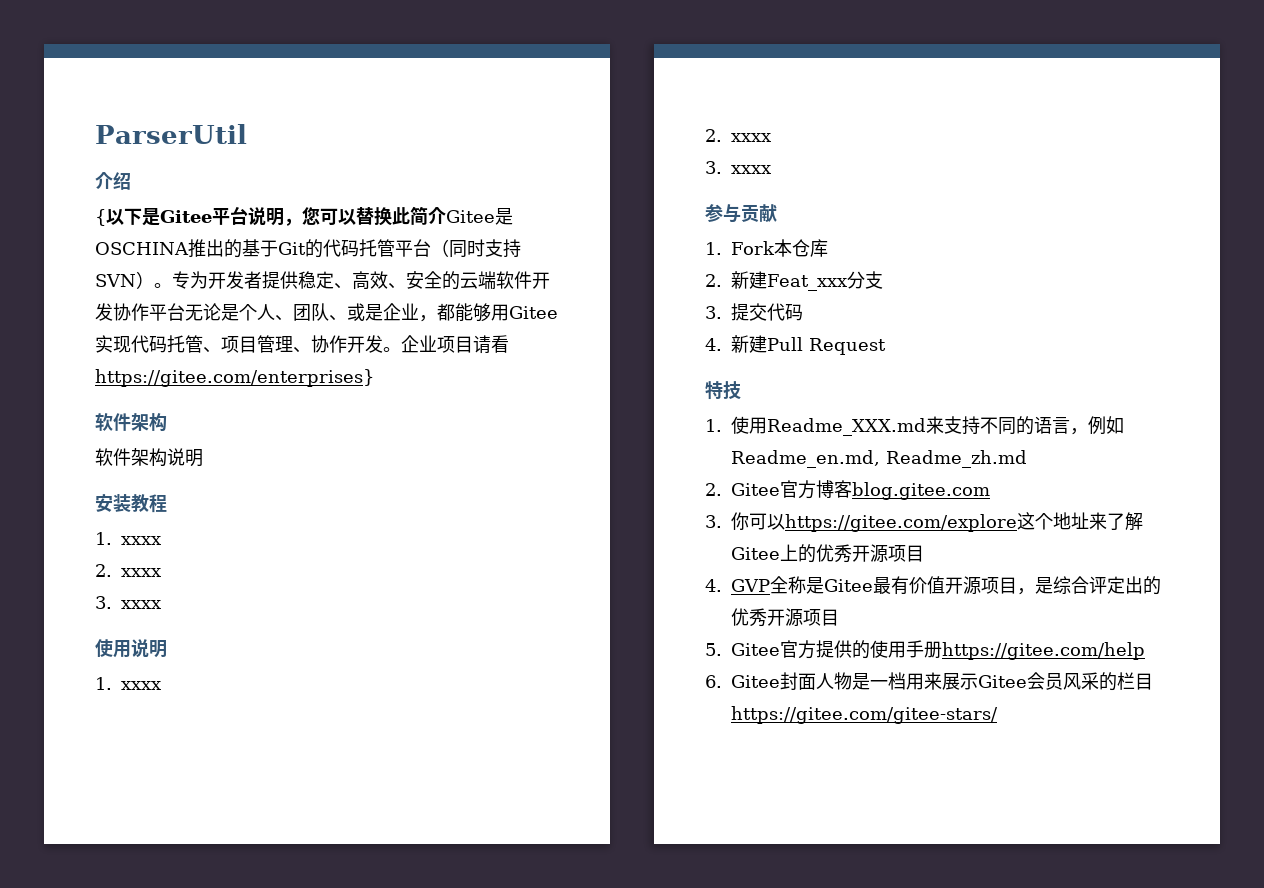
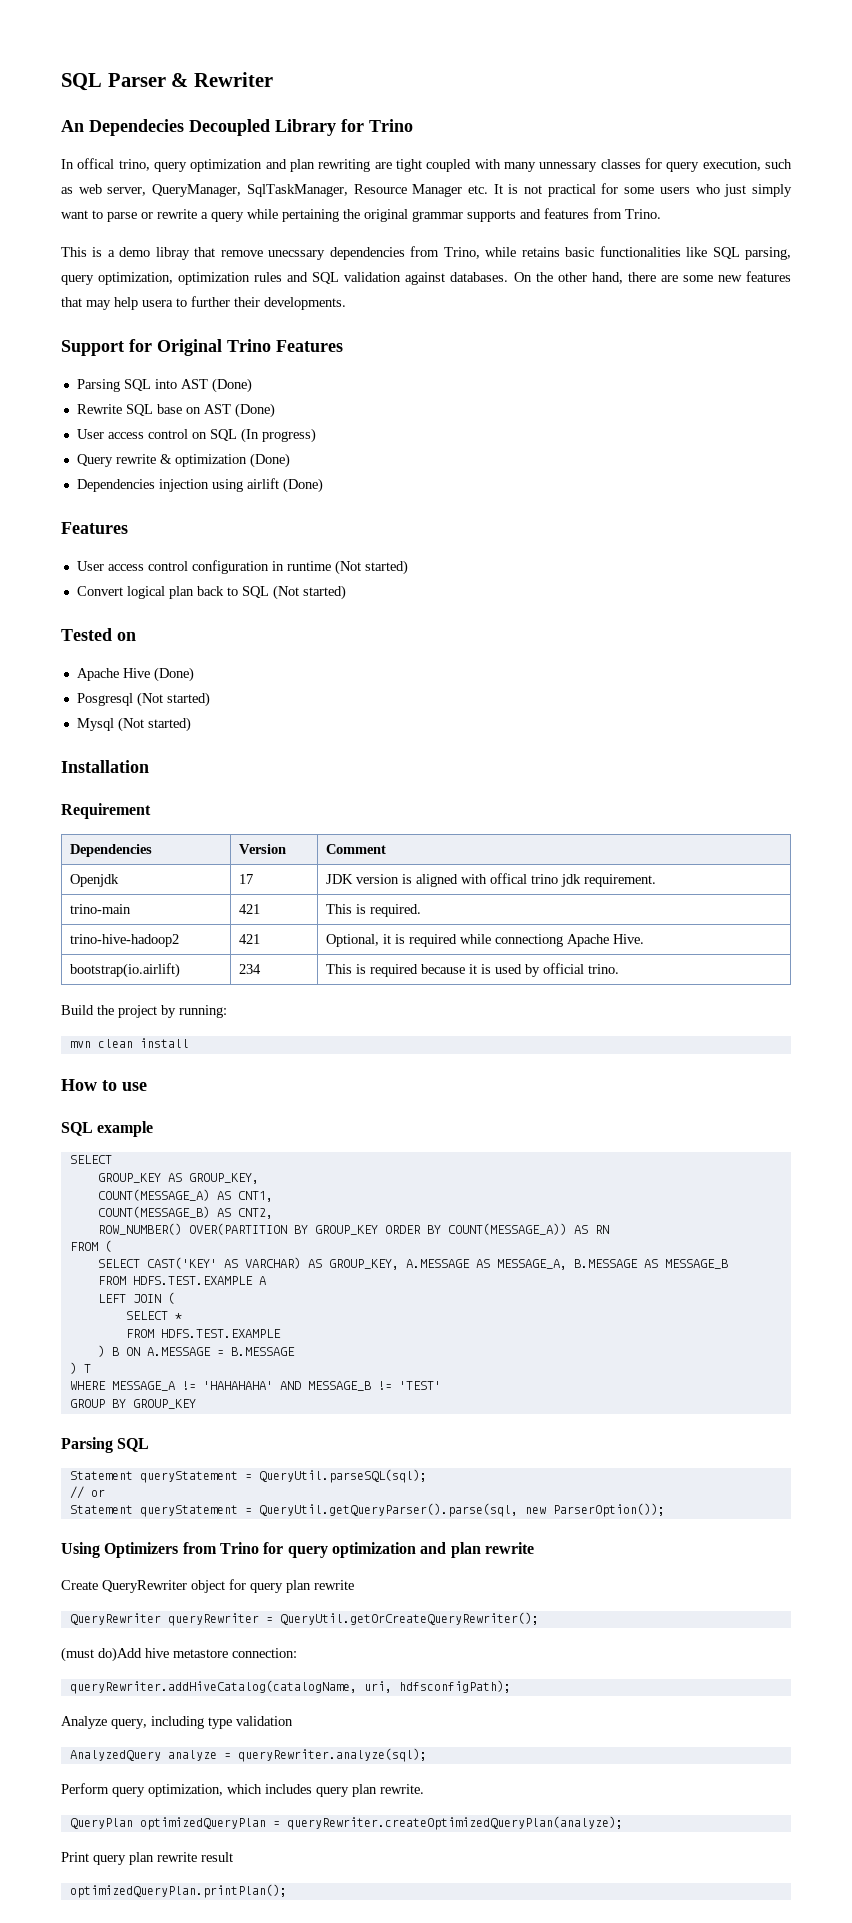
- ParserUtil
- 介绍
- {以下是Gitee平台说明，您可以替换此简介Gitee是OSCHINA推出的基于Git的代码托管平台（同时支持SVN）。专为开发者提供稳定、高效、安全的云端软件开发协作平台无论是个人、团队、或是企业，都能够用Gitee实现代码托管、项目管理、协作开发。企业项目请看https://gitee.com/enterprises}
- 软件架构
- 软件架构说明
- 安装教程
- 1. xxxx
- 2. xxxx
- 3. xxxx
- 使用说明
- 1. xxxx
- 2. xxxx
- 3. xxxx
- 参与贡献
- 1. Fork本仓库
- 2.新建Feat_xxx分支
- 3.提交代码
- 4.新建Pull Request
- 特技
- 1.使用Readme_XXX.md来支持不同的语言，例如Readme_en.md, Readme_zh.md
- 2. Gitee官方博客blog.gitee.com
- 3.你可以https://gitee.com/explore这个地址来了解Gitee上的优秀开源项目
- 4. GVP全称是Gitee最有价值开源项目，是综合评定出的优秀开源项目
- 5. Gitee官方提供的使用手册https://gitee.com/help
- 6. Gitee封面人物是一档用来展示Gitee会员风采的栏目https://gitee.com/gitee-stars/
+ SQL Parser & Rewriter
+ An Dependecies Decoupled Library for Trino
+ In offical trino, query optimization and plan rewriting are tight coupled with many unnessary classes for query execution, such as web server, QueryManager, SqlTaskManager, Resource Manager etc. It is not practical for some users who just simply want to parse or rewrite a query while pertaining the original grammar supports and features from Trino.
+ This is a demo libray that remove unecssary dependencies from Trino, while retains basic functionalities like SQL parsing, query optimization, optimization rules and SQL validation against databases. On the other hand, there are some new features that may help usera to further their developments.
+ Support for Original Trino Features
+ Parsing SQL into AST (Done)
+ Rewrite SQL base on AST (Done)
+ User access control on SQL (In progress)
+ Query rewrite & optimization (Done)
+ Dependencies injection using airlift (Done)
+ Features
+ User access control configuration in runtime (Not started)
+ Convert logical plan back to SQL (Not started)
+ Tested on
+ Apache Hive (Done)
+ Posgresql (Not started)
+ Mysql (Not started)
+ Installation
+ Requirement
+ Dependencies | Version | Comment
+ Openjdk | 17 | JDK version is aligned with offical trino jdk requirement.
+ trino-main | 421 | This is required.
+ trino-hive-hadoop2 | 421 | Optional, it is required while connectiong Apache Hive.
+ bootstrap(io.airlift) | 234 | This is required because it is used by official trino.
+ Build the project by running:
+ mvn clean install
+ How to use
+ SQL example
+ SELECT
+ GROUP_KEY AS GROUP_KEY,
+ COUNT(MESSAGE_A) AS CNT1,
+ COUNT(MESSAGE_B) AS CNT2,
+ ROW_NUMBER() OVER(PARTITION BY GROUP_KEY ORDER BY COUNT(MESSAGE_A)) AS RN
+ FROM (
+ SELECT CAST('KEY' AS VARCHAR) AS GROUP_KEY, A.MESSAGE AS MESSAGE_A, B.MESSAGE AS MESSAGE_B
+ FROM HDFS.TEST.EXAMPLE A
+ LEFT JOIN (
+ SELECT *
+ FROM HDFS.TEST.EXAMPLE
+ ) B ON A.MESSAGE = B.MESSAGE
+ ) T
+ WHERE MESSAGE_A != 'HAHAHAHA' AND MESSAGE_B != 'TEST'
+ GROUP BY GROUP_KEY
+ Parsing SQL
+ Statement queryStatement = QueryUtil.parseSQL(sql);
+ // or
+ Statement queryStatement = QueryUtil.getQueryParser().parse(sql, new ParserOption());
+ Using Optimizers from Trino for query optimization and plan rewrite
+ Create QueryRewriter object for query plan rewrite
+ QueryRewriter queryRewriter = QueryUtil.getOrCreateQueryRewriter();
+ (must do)Add hive metastore connection:
+ queryRewriter.addHiveCatalog(catalogName, uri, hdfsconfigPath);
+ Analyze query, including type validation
+ AnalyzedQuery analyze = queryRewriter.analyze(sql);
+ Perform query optimization, which includes query plan rewrite.
+ QueryPlan optimizedQueryPlan = queryRewriter.createOptimizedQueryPlan(analyze);
+ Print query plan rewrite result
+ optimizedQueryPlan.printPlan();

